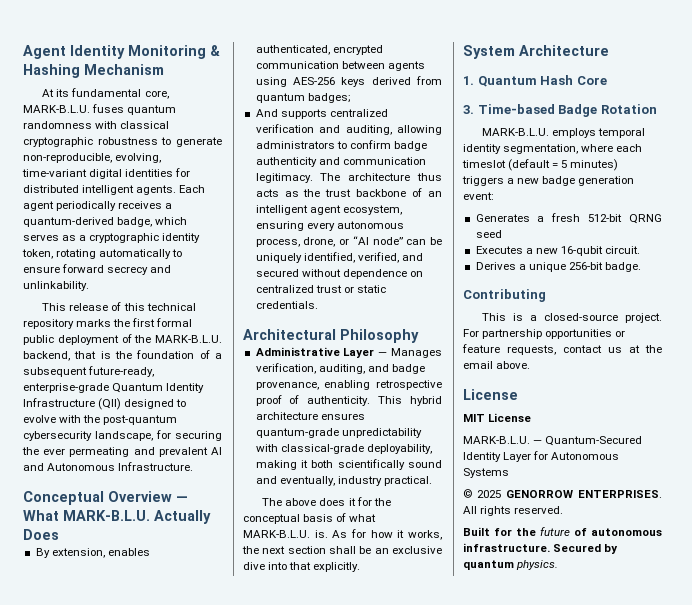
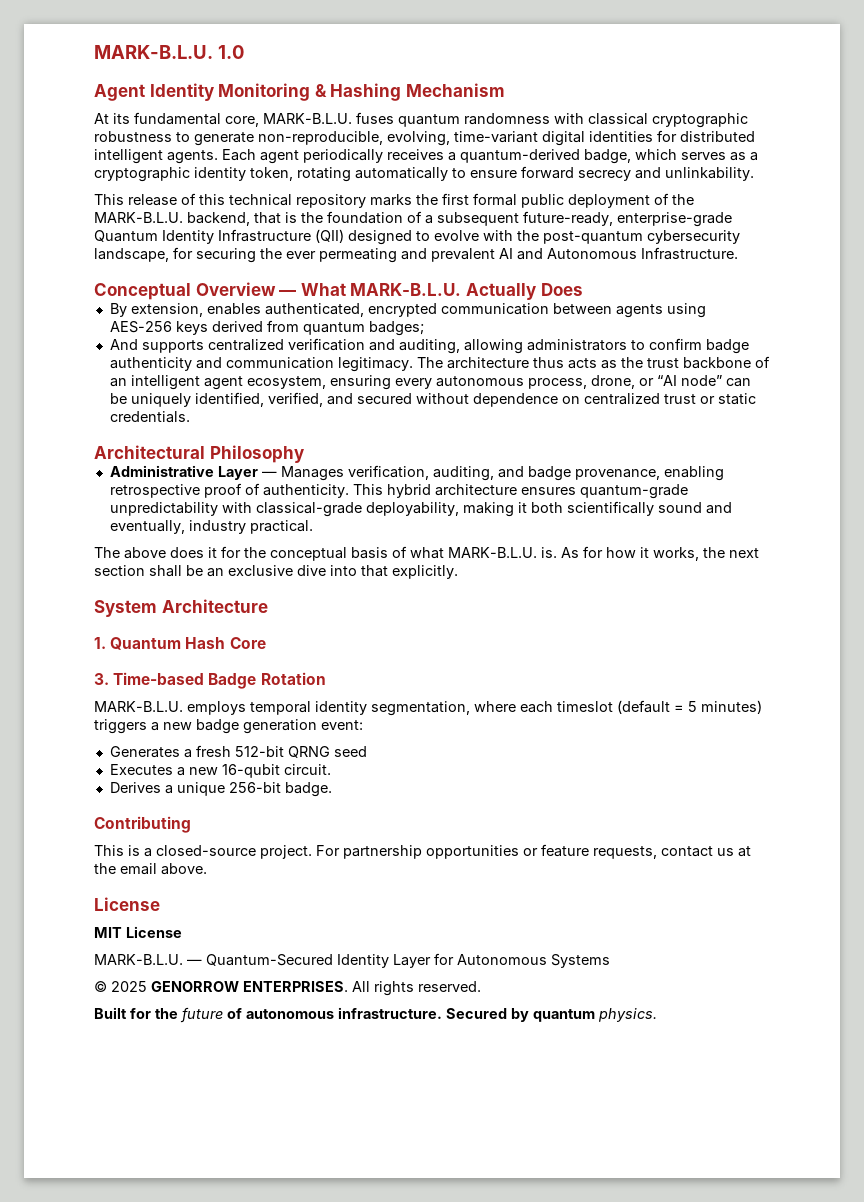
+ MARK-B.L.U. 1.0

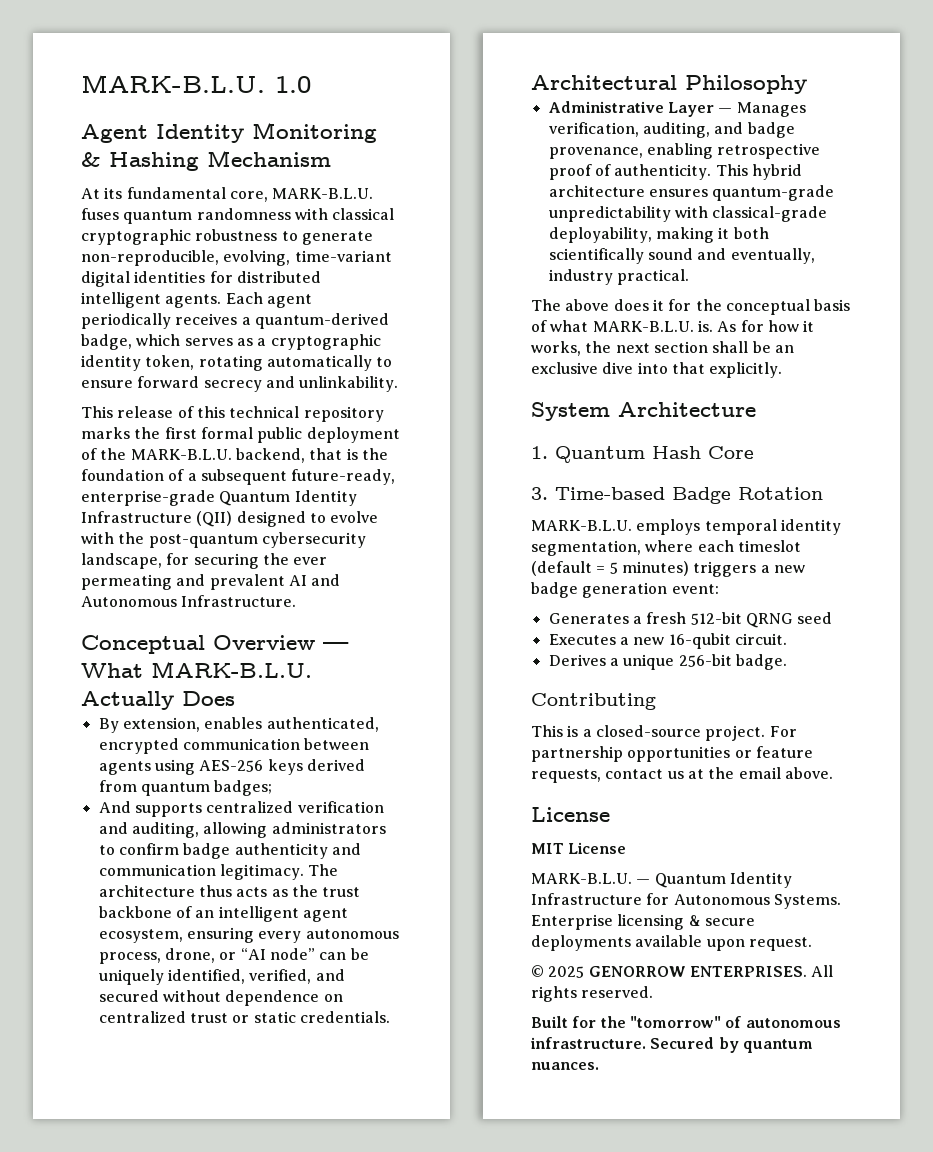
- MARK-B.L.U. — Quantum-Secured Identity Layer for Autonomous Systems
+ MARK-B.L.U. — Quantum Identity Infrastructure for Autonomous Systems. Enterprise licensing & secure deployments available upon request.
- Built for the future of autonomous infrastructure.
+ Built for the "tomorrow" of autonomous infrastructure.
- Secured by quantum physics.
+ Secured by quantum nuances.

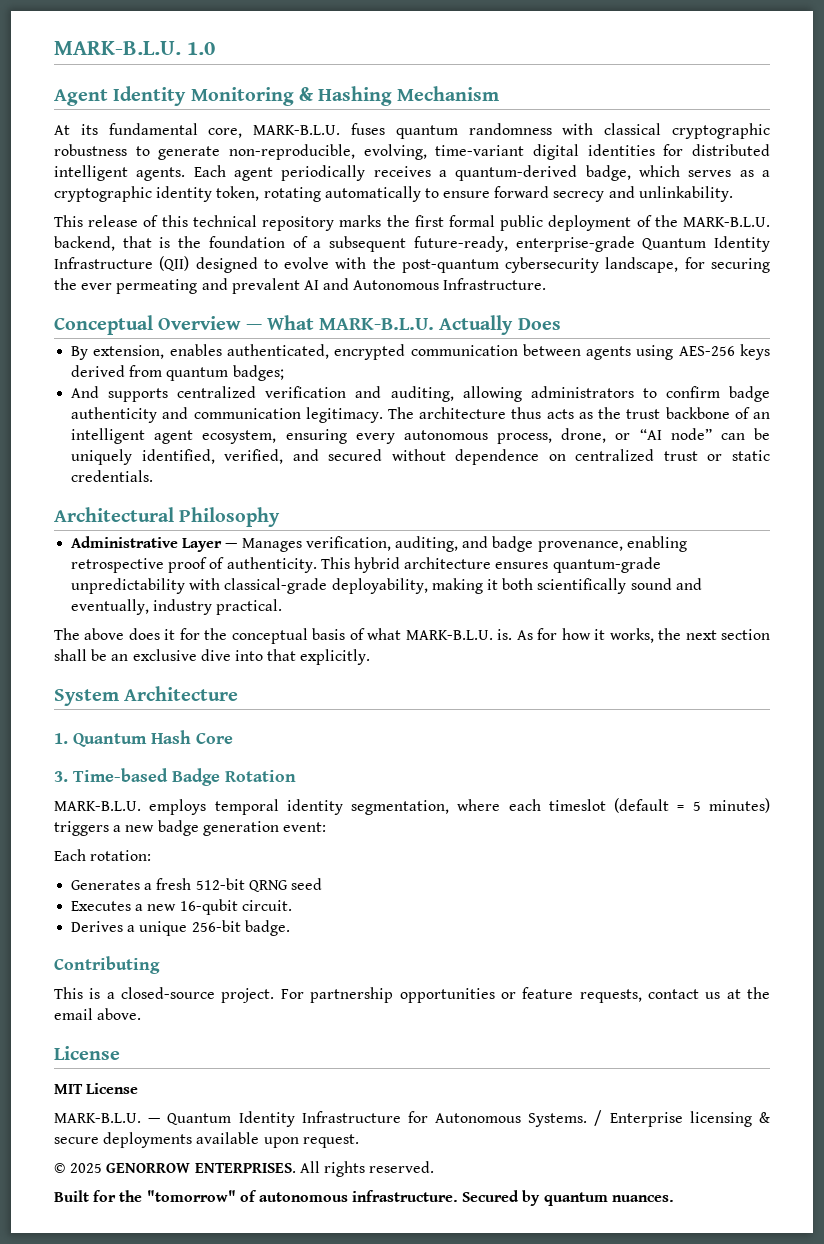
+ Each rotation:
- Enterprise licensing & secure deployments available upon request.
+ / Enterprise licensing & secure deployments available upon request.

